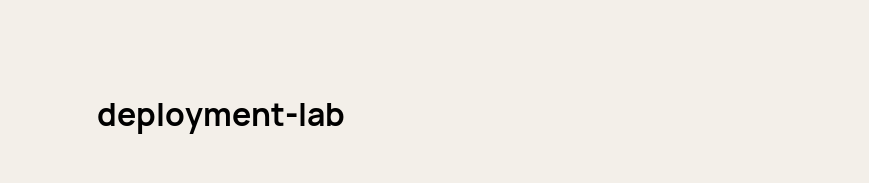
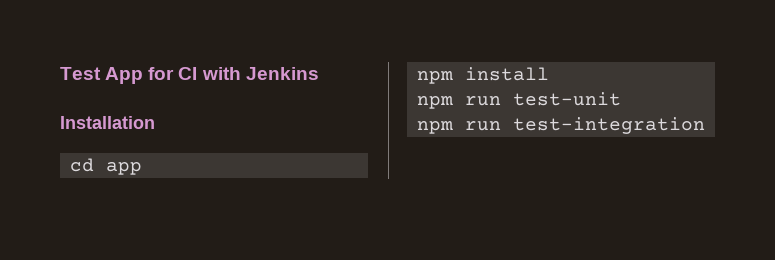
- deployment-lab
+ Test App for CI with Jenkins
+ Installation
+ cd app
+ npm install
+ npm run test-unit
+ npm run test-integration

